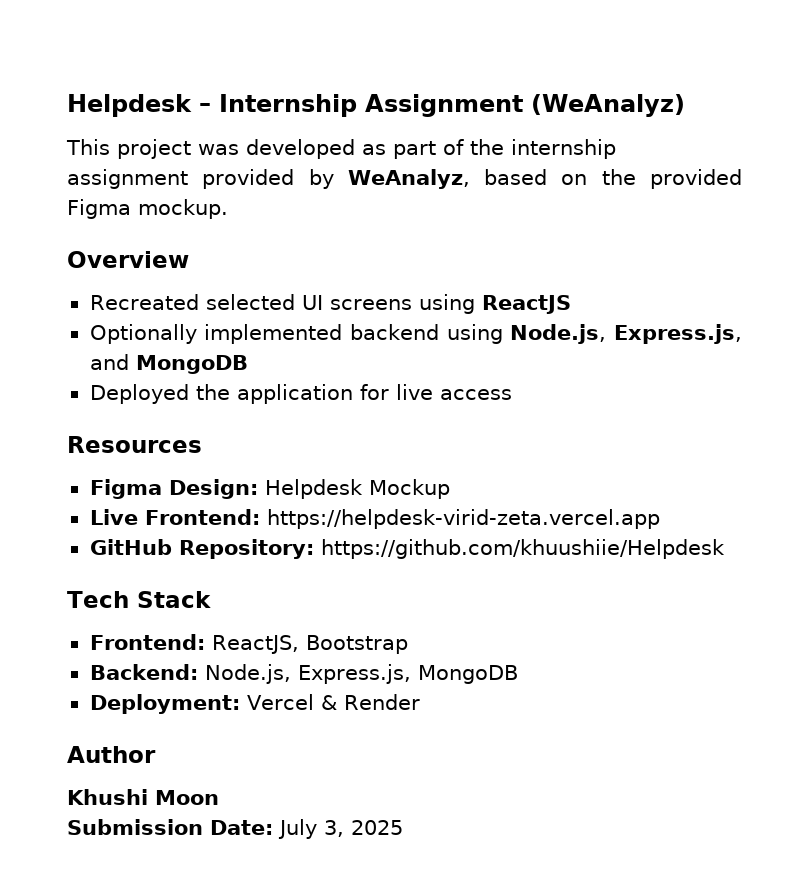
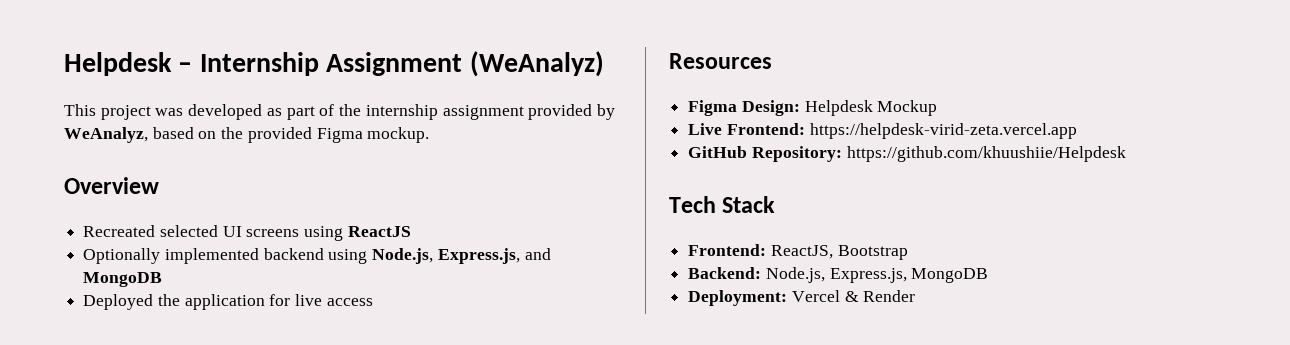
- Author
- Khushi Moon
- Submission Date: July 3, 2025

